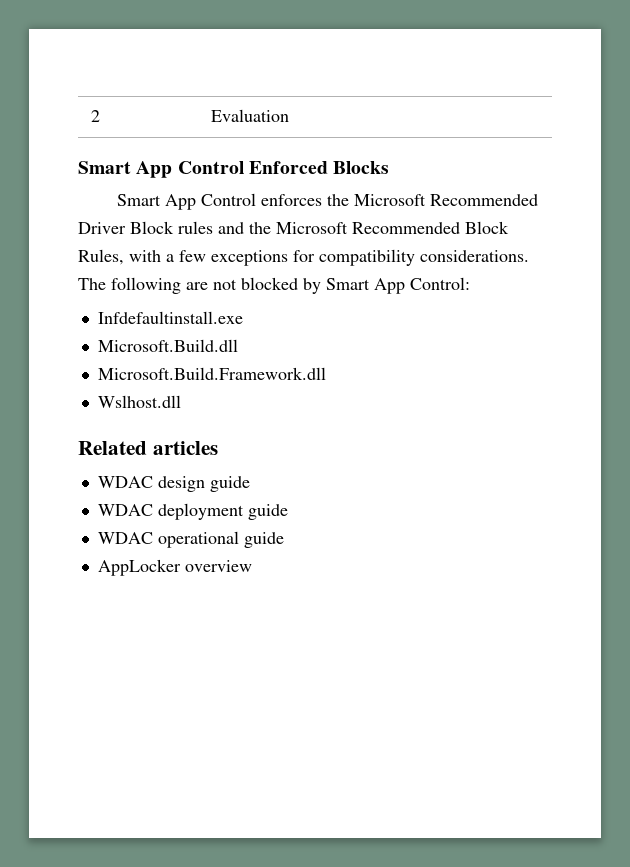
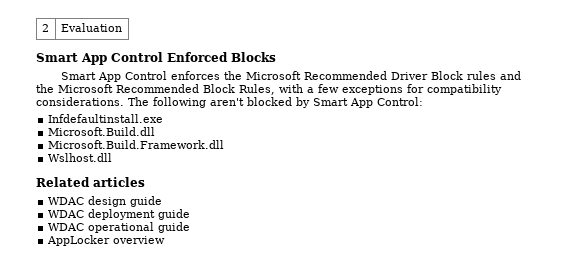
- The following are not blocked by Smart App Control:
+ The following aren't blocked by Smart App Control:

